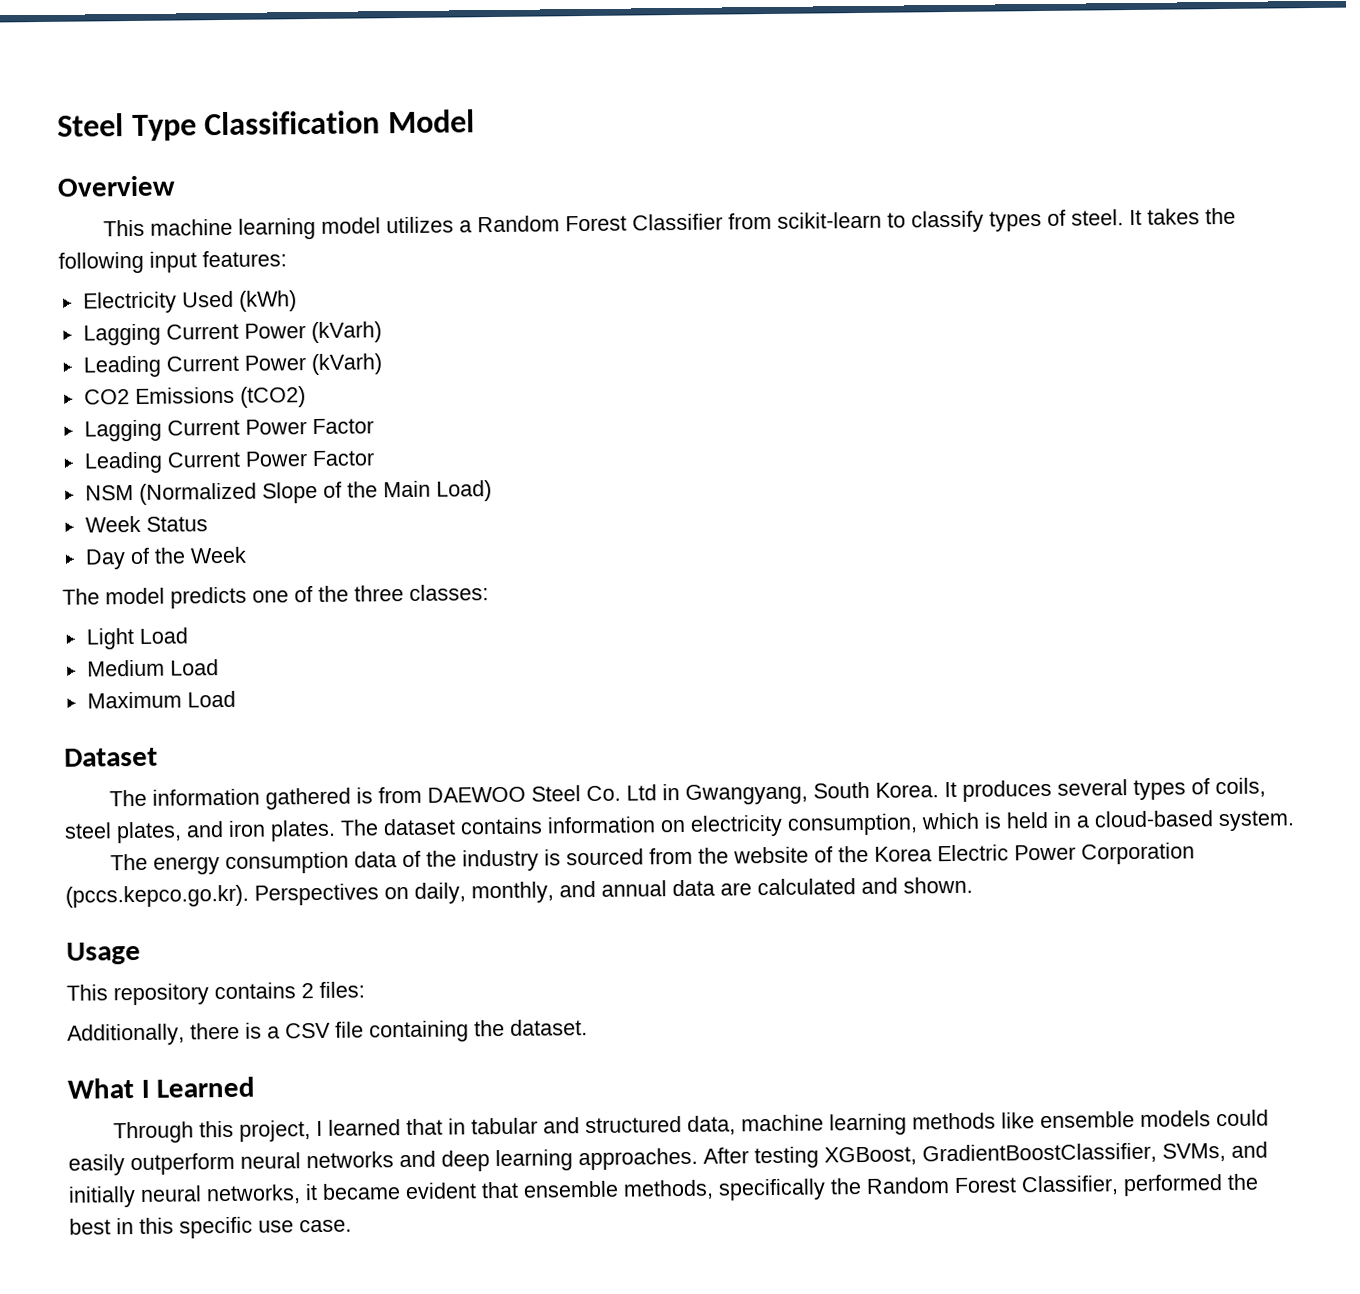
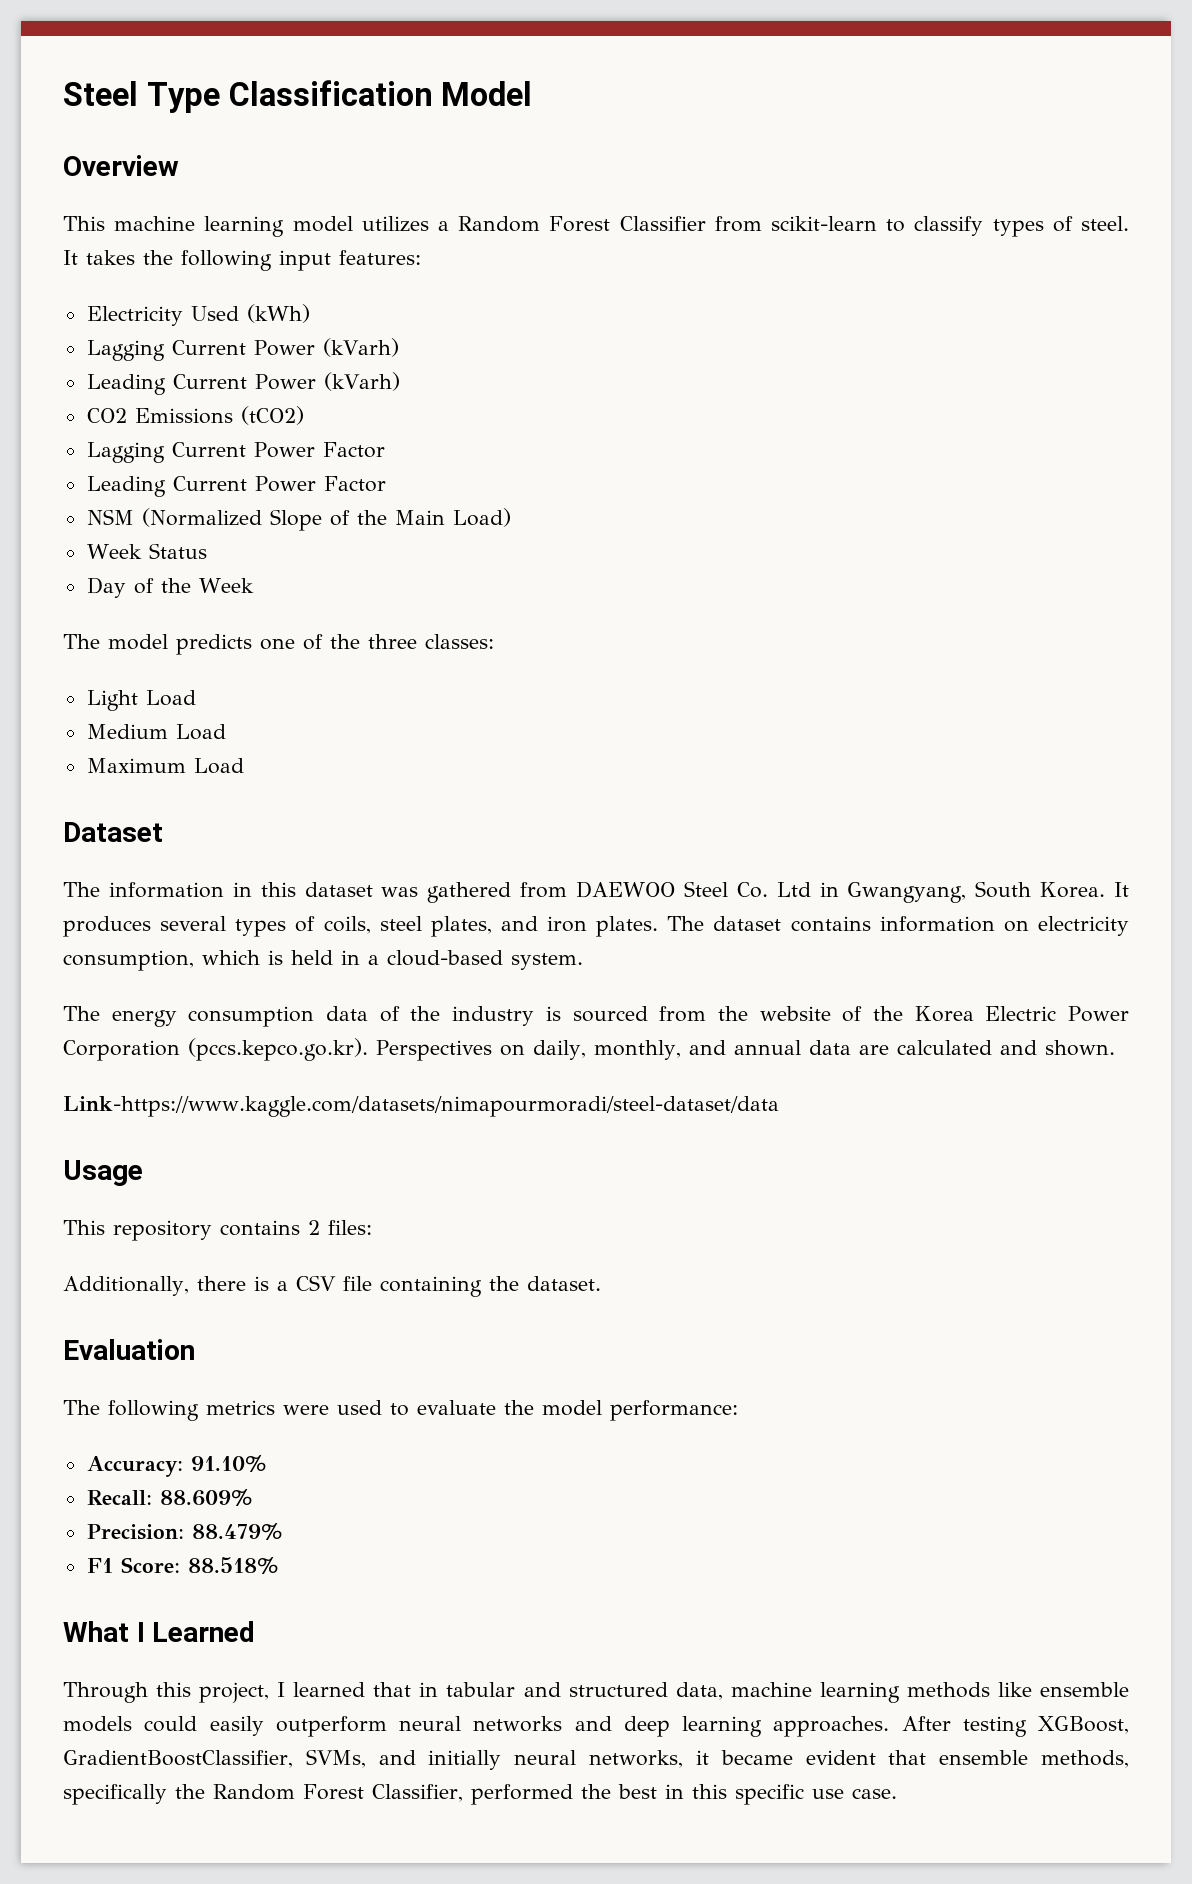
- The information gathered is from DAEWOO Steel Co. Ltd in Gwangyang, South Korea.
+ The information in this dataset was gathered from DAEWOO Steel Co. Ltd in Gwangyang, South Korea.
+ Link-https://www.kaggle.com/datasets/nimapourmoradi/steel-dataset/data
+ Evaluation
+ The following metrics were used to evaluate the model performance:
+ Accuracy: 91.10%
+ Recall: 88.609%
+ Precision: 88.479%
+ F1 Score: 88.518%

